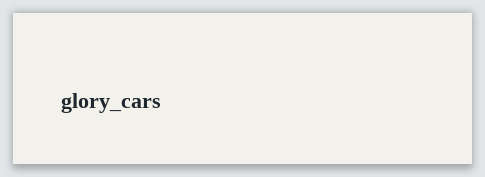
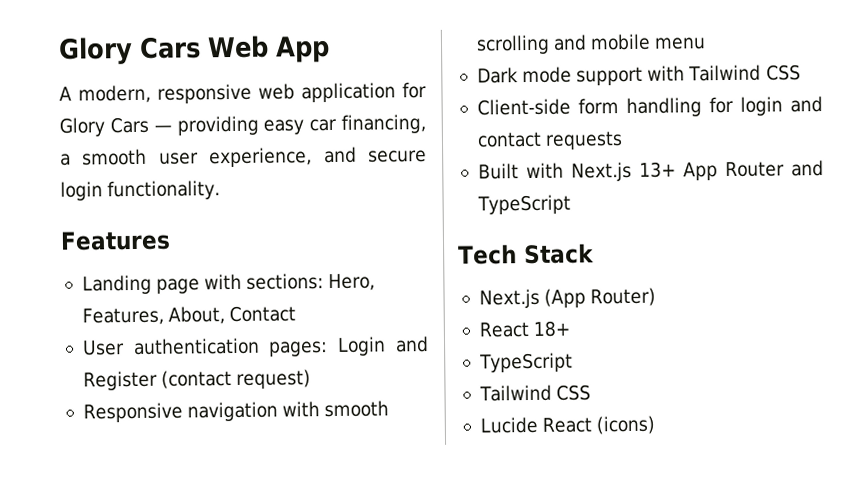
- glory_cars
+ Glory Cars Web App
+ A modern, responsive web application for Glory Cars — providing easy car financing, a smooth user experience, and secure login functionality.
+ Features
+ Landing page with sections: Hero, Features, About, Contact
+ User authentication pages: Login and Register (contact request)
+ Responsive navigation with smooth scrolling and mobile menu
+ Dark mode support with Tailwind CSS
+ Client-side form handling for login and contact requests
+ Built with Next.js 13+ App Router and TypeScript
+ Tech Stack
+ Next.js (App Router)
+ React 18+
+ TypeScript
+ Tailwind CSS
+ Lucide React (icons)

